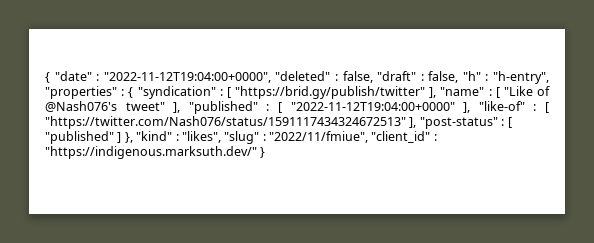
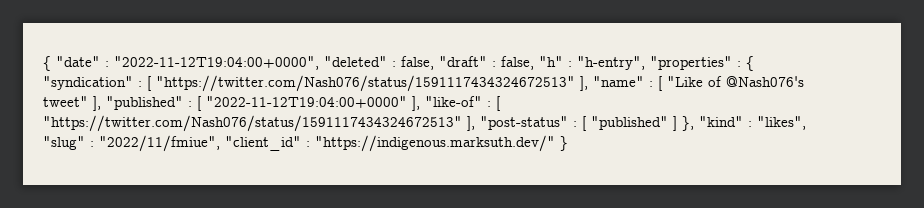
- { "date" : "2022-11-12T19:04:00+0000", "deleted" : false, "draft" : false, "h" : "h-entry", "properties" : { "syndication" : [ "https://brid.gy/publish/twitter" ], "name" : [ "Like of @Nash076's tweet" ], "published" : [ "2022-11-12T19:04:00+0000" ], "like-of" : [ "https://twitter.com/Nash076/status/1591117434324672513" ], "post-status" : [ "published" ] }, "kind" : "likes", "slug" : "2022/11/fmiue", "client_id" : "https://indigenous.marksuth.dev/" }
+ { "date" : "2022-11-12T19:04:00+0000", "deleted" : false, "draft" : false, "h" : "h-entry", "properties" : { "syndication" : [ "https://twitter.com/Nash076/status/1591117434324672513" ], "name" : [ "Like of @Nash076's tweet" ], "published" : [ "2022-11-12T19:04:00+0000" ], "like-of" : [ "https://twitter.com/Nash076/status/1591117434324672513" ], "post-status" : [ "published" ] }, "kind" : "likes", "slug" : "2022/11/fmiue", "client_id" : "https://indigenous.marksuth.dev/" }

